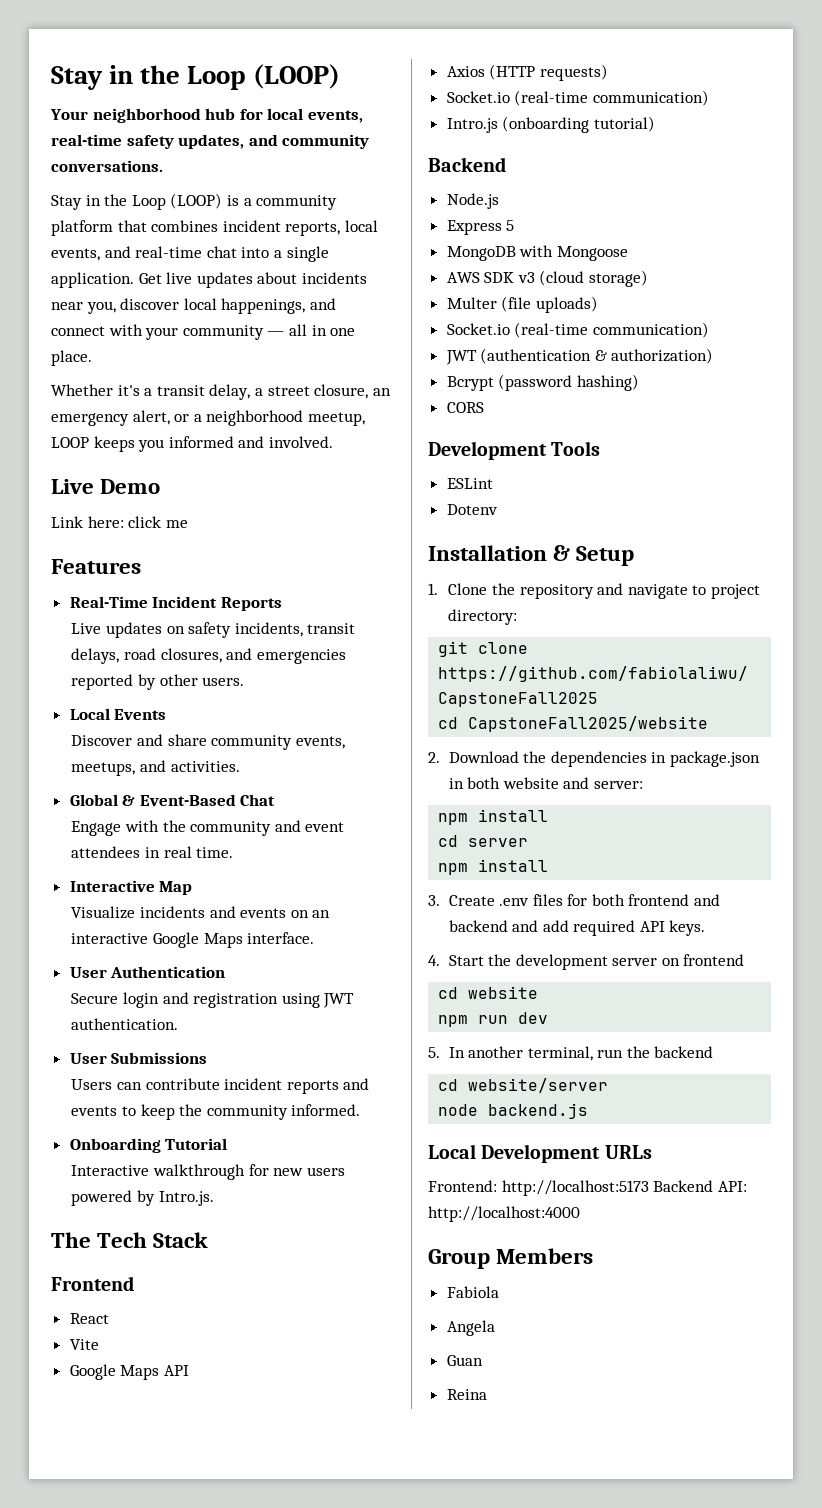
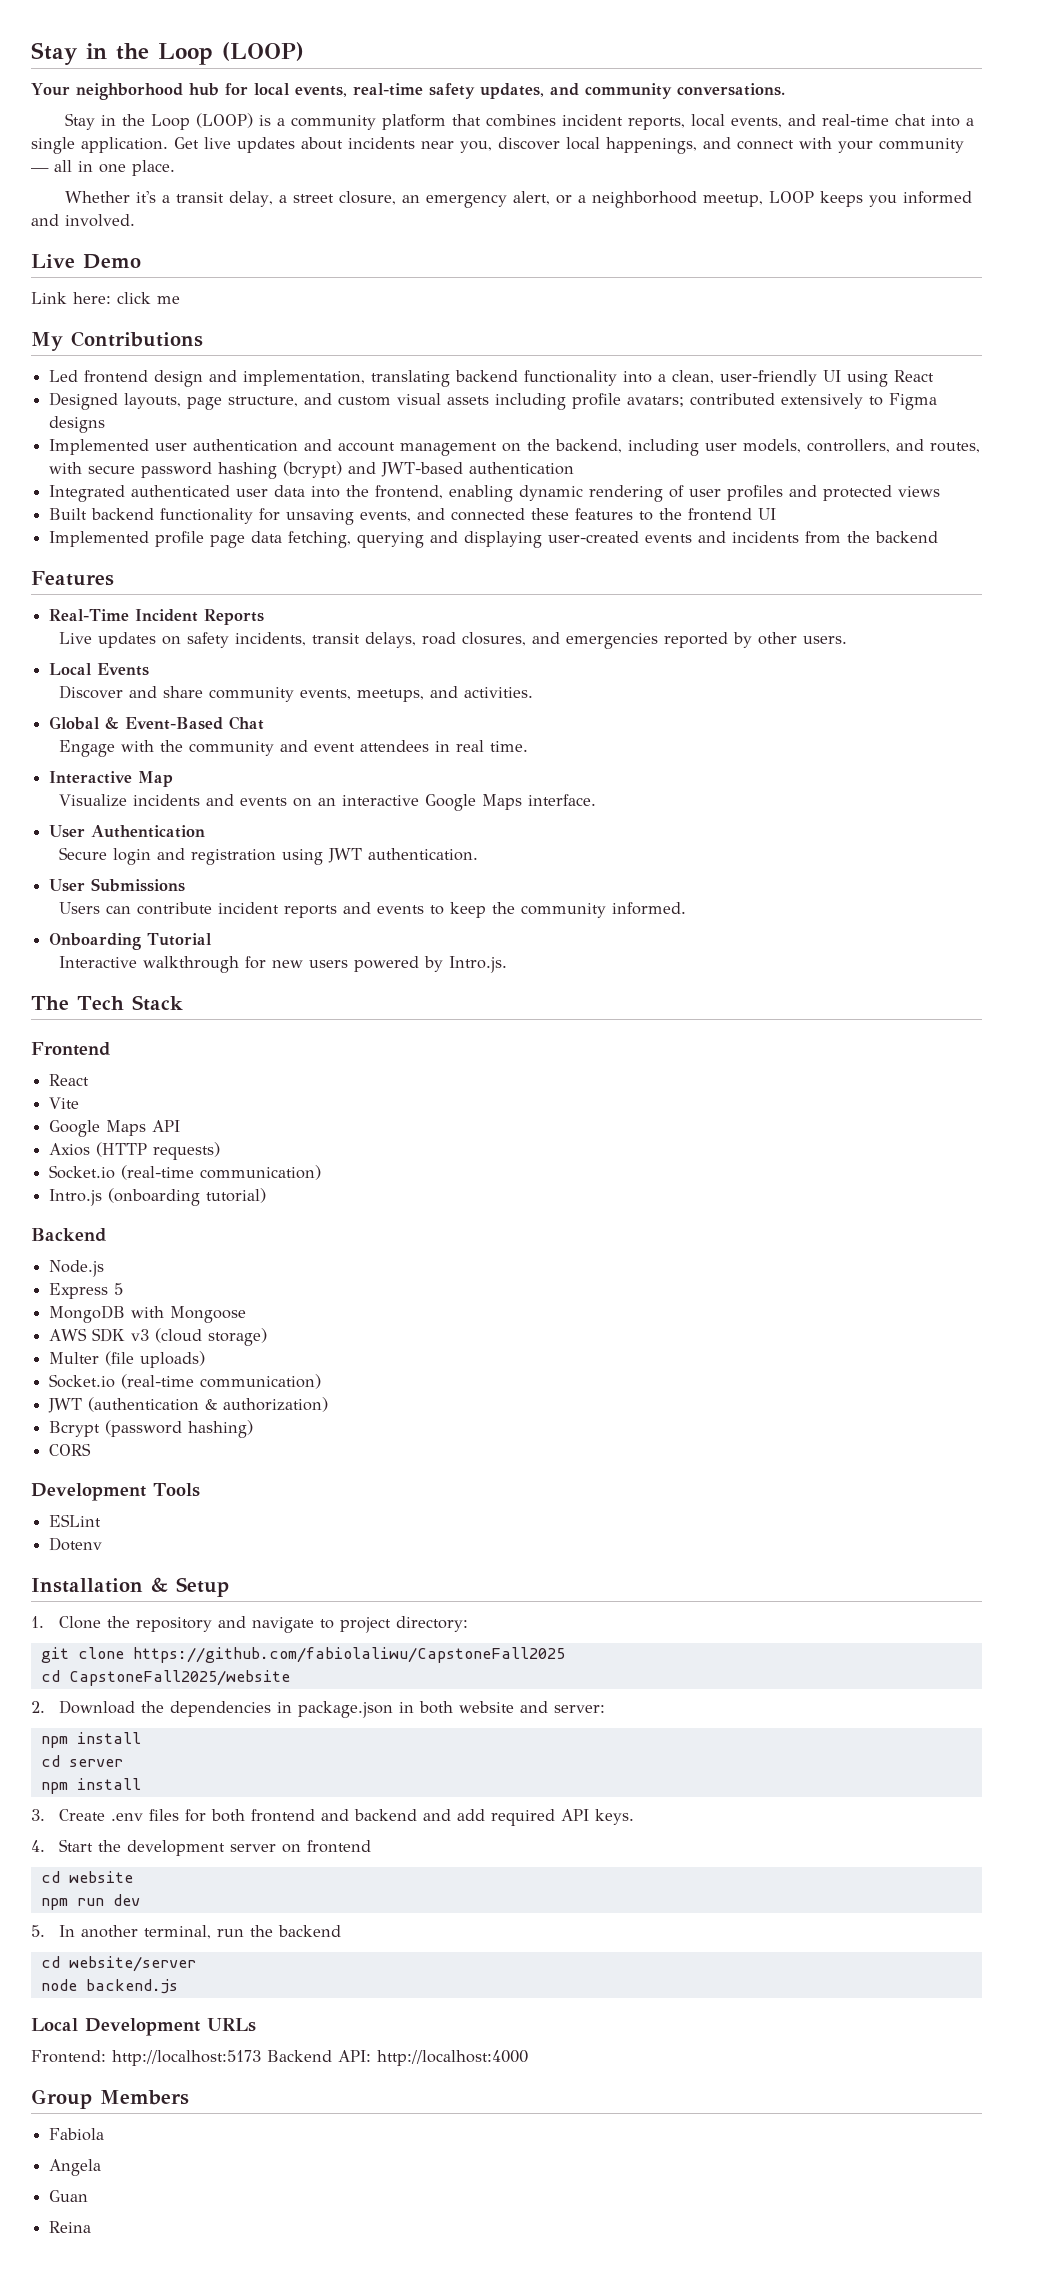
+ My Contributions
+ Led frontend design and implementation, translating backend functionality into a clean, user-friendly UI using React
+ Designed layouts, page structure, and custom visual assets including profile avatars; contributed extensively to Figma designs
+ Implemented user authentication and account management on the backend, including user models, controllers, and routes, with secure password hashing (bcrypt) and JWT-based authentication
+ Integrated authenticated user data into the frontend, enabling dynamic rendering of user profiles and protected views
+ Built backend functionality for unsaving events, and connected these features to the frontend UI
+ Implemented profile page data fetching, querying and displaying user-created events and incidents from the backend

